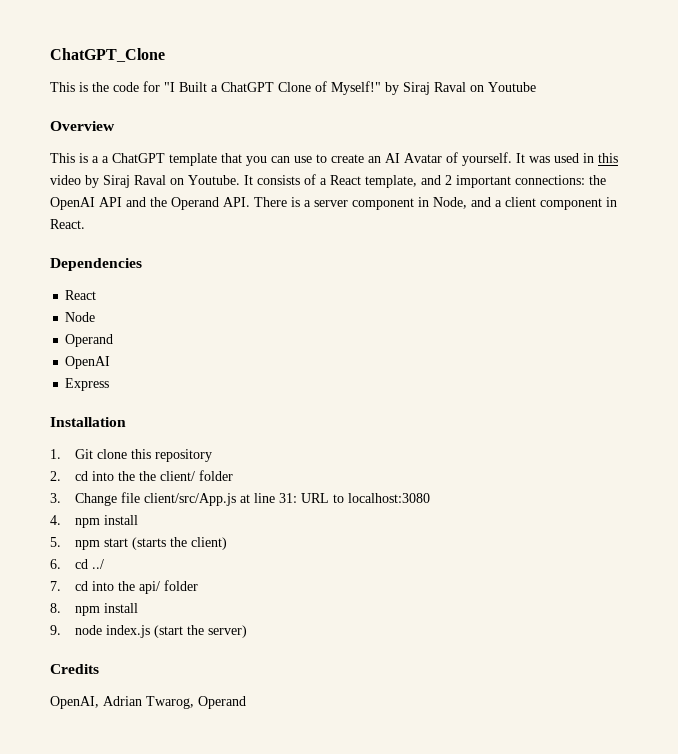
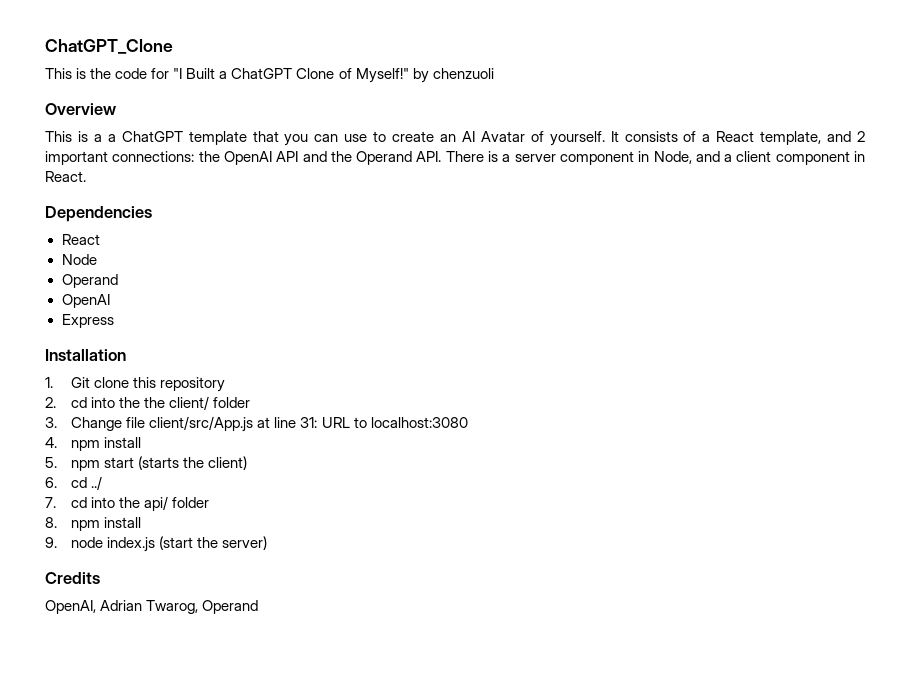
- This is the code for "I Built a ChatGPT Clone of Myself!" by Siraj Raval on Youtube
+ This is the code for "I Built a ChatGPT Clone of Myself!" by chenzuoli
- It was used in this video by Siraj Raval on Youtube. It consists of a React template, and 2 important connections: the OpenAI API and the Operand API. There is a server component in Node, and a client component in React.
+ It consists of a React template, and 2 important connections: the OpenAI API and the Operand API. There is a server component in Node, and a client component in React.

